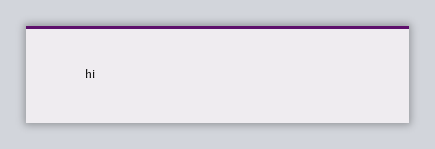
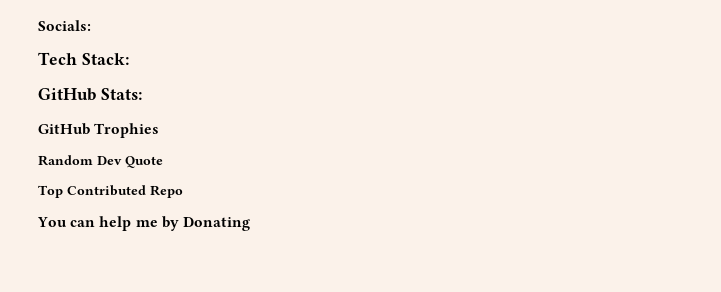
- hi
+ Socials:
+ Tech Stack:
+ GitHub Stats:
+ GitHub Trophies
+ Random Dev Quote
+ Top Contributed Repo
+ You can help me by Donating

